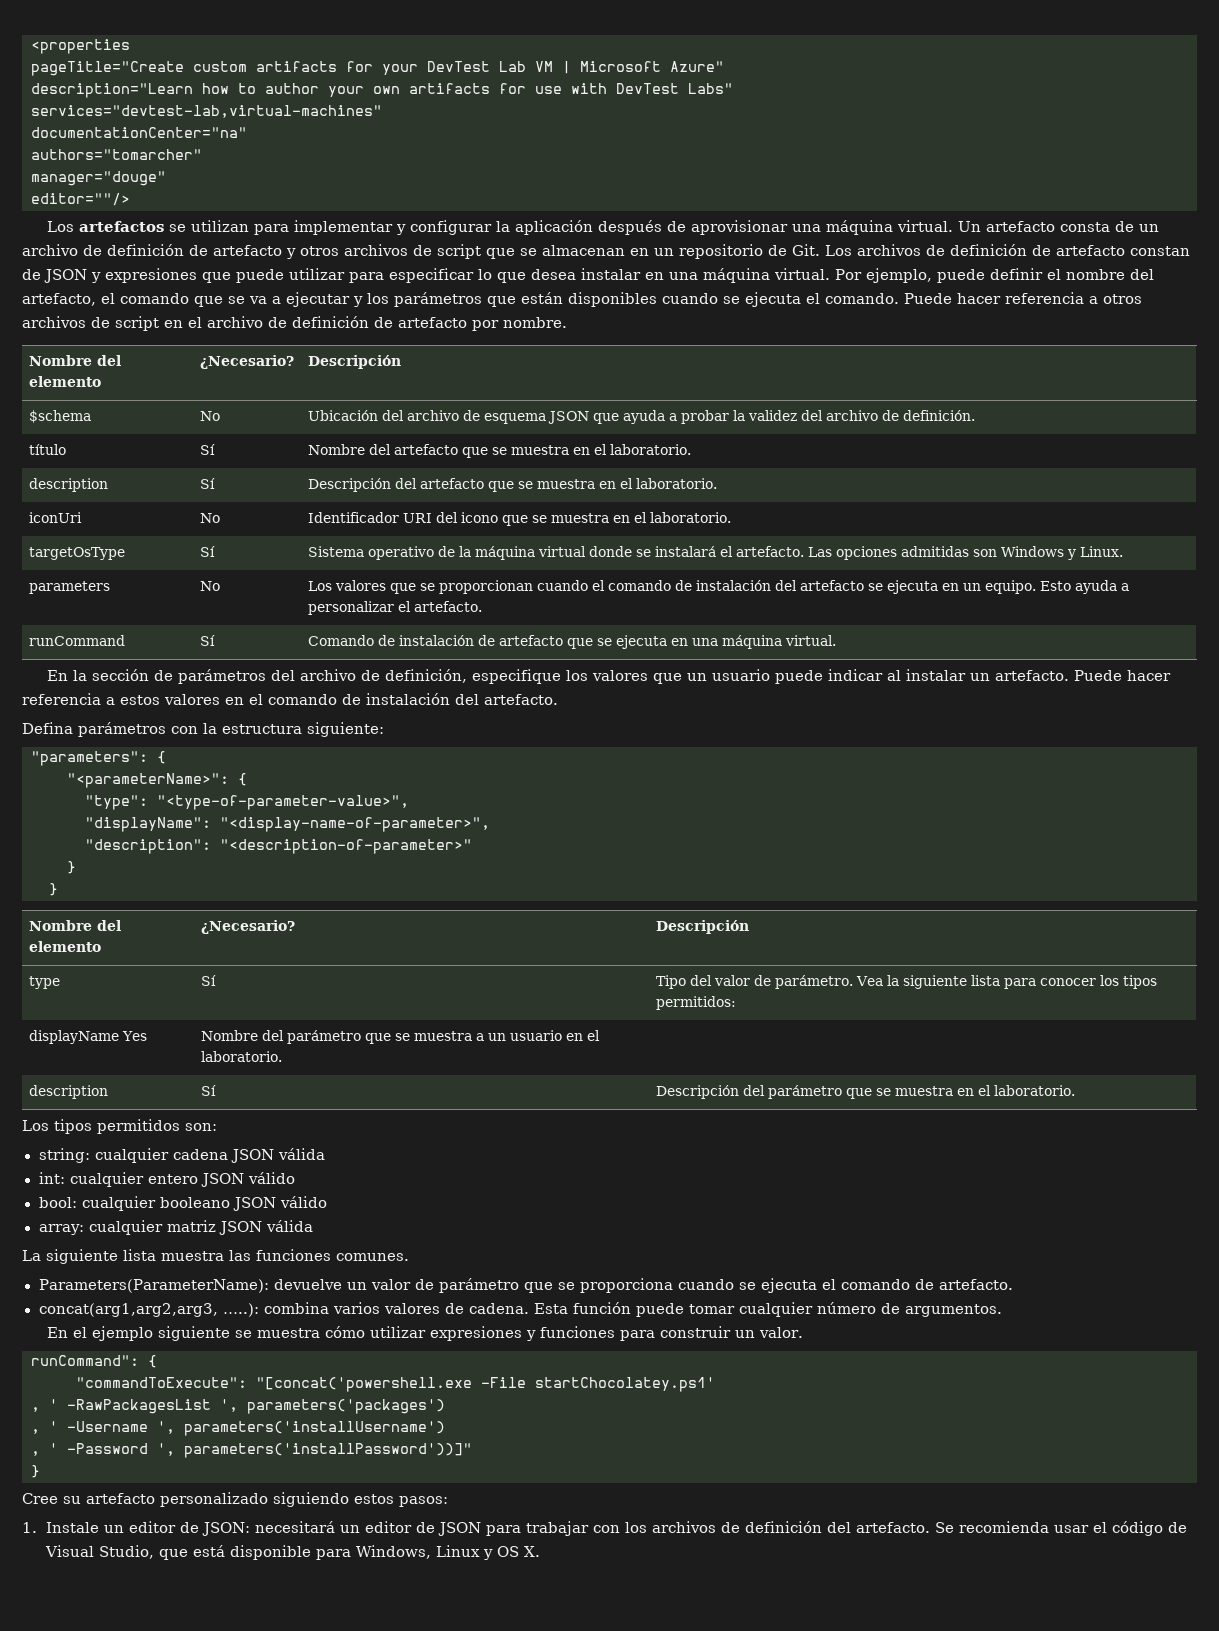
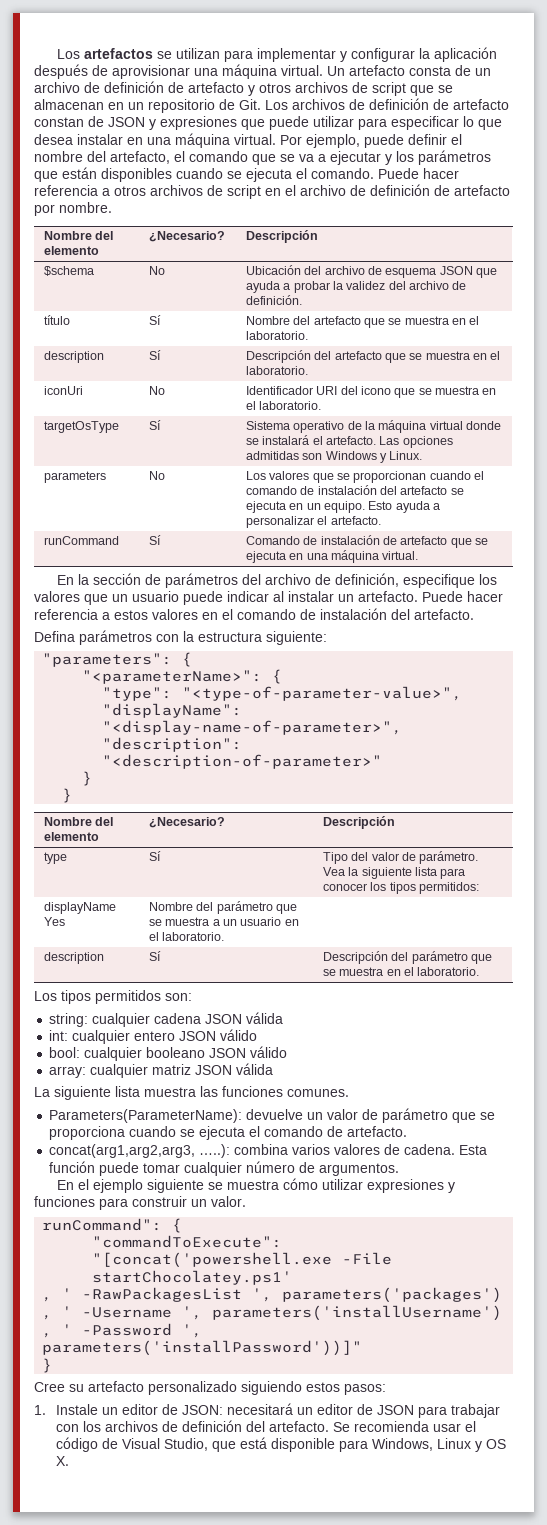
- <properties
- pageTitle="Create custom artifacts for your DevTest Lab VM | Microsoft Azure"
- description="Learn how to author your own artifacts for use with DevTest Labs"
- services="devtest-lab,virtual-machines"
- documentationCenter="na"
- authors="tomarcher"
- manager="douge"
- editor=""/>

